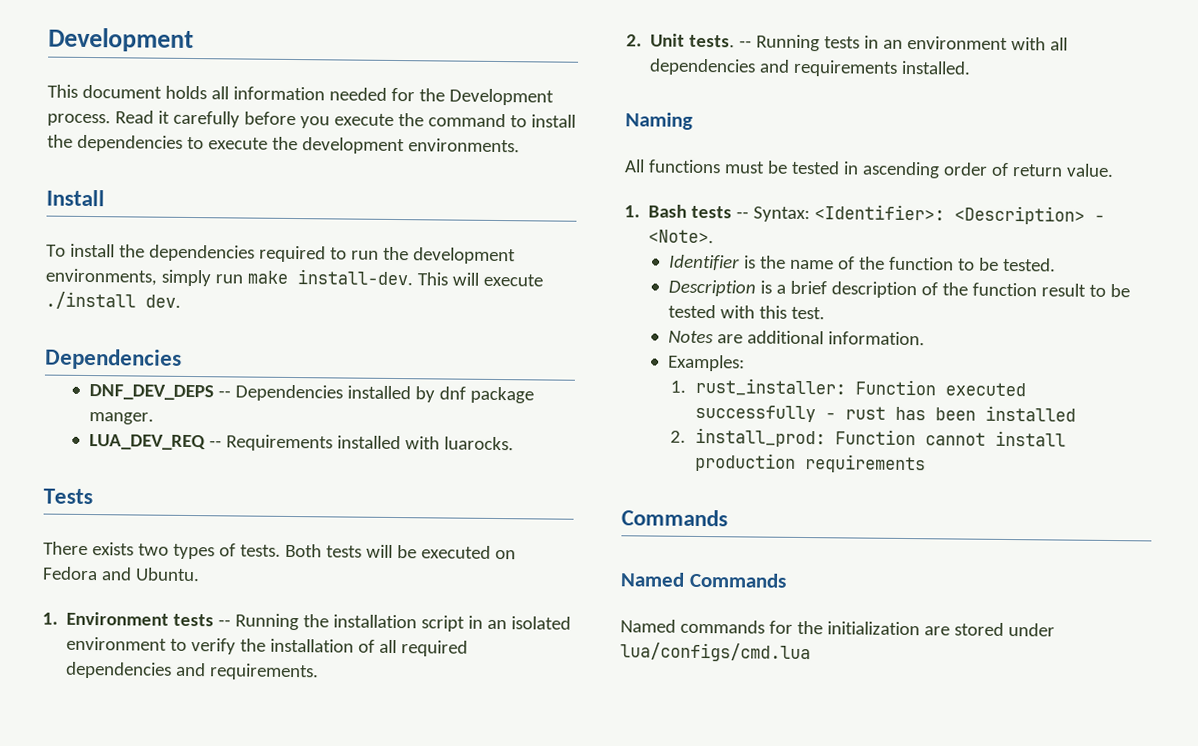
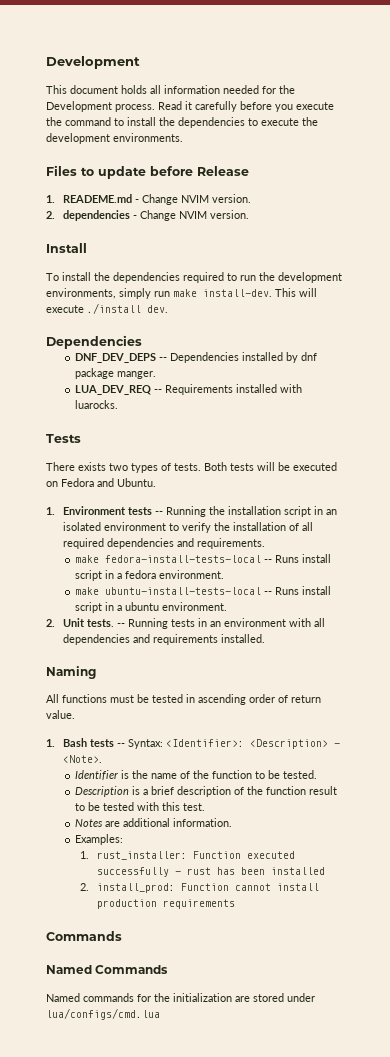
+ Files to update before Release
+ 1. READEME.md - Change NVIM version.
+ 2. dependencies - Change NVIM version.
+ make fedora-install-tests-local -- Runs install script in a fedora environment.
+ make ubuntu-install-tests-local -- Runs install script in a ubuntu environment.

